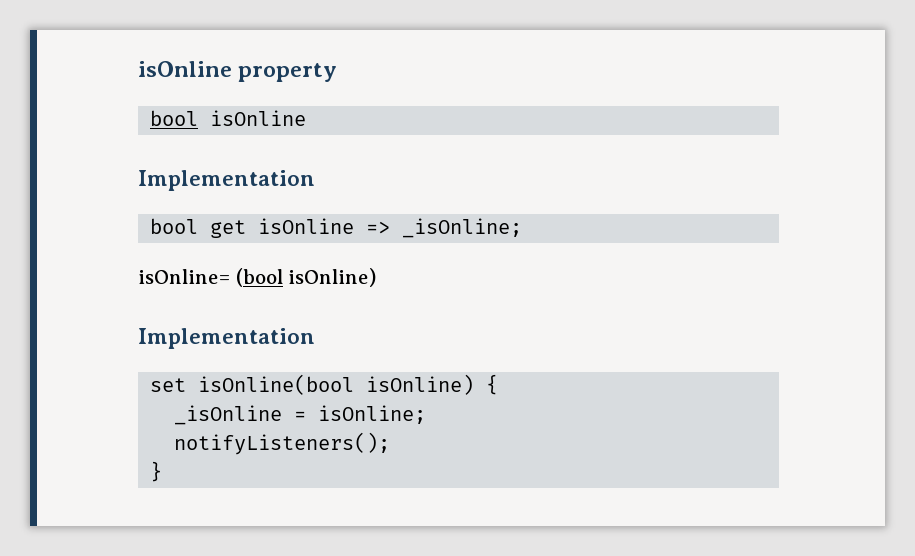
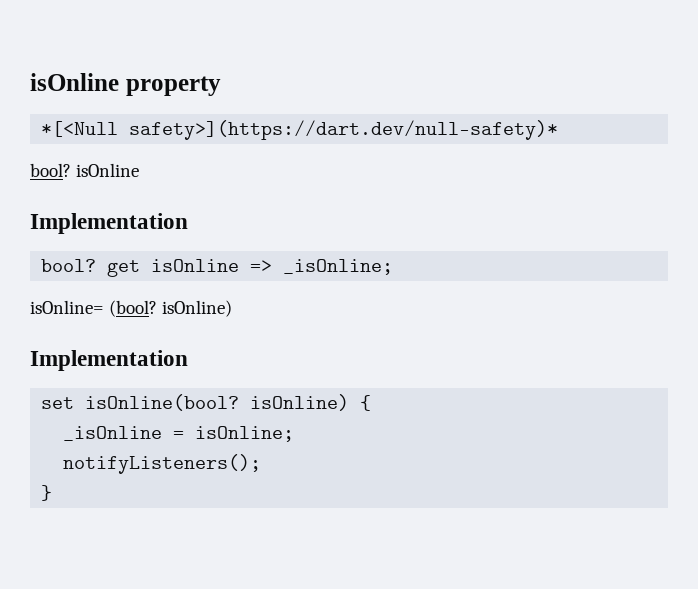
- bool isOnline
+ *[<Null safety>](https://dart.dev/null-safety)*
+ bool? isOnline
- bool get isOnline => _isOnline;
+ bool? get isOnline => _isOnline;
- isOnline= (bool isOnline)
+ isOnline= (bool? isOnline)
- set isOnline(bool isOnline) {
+ set isOnline(bool? isOnline) {

